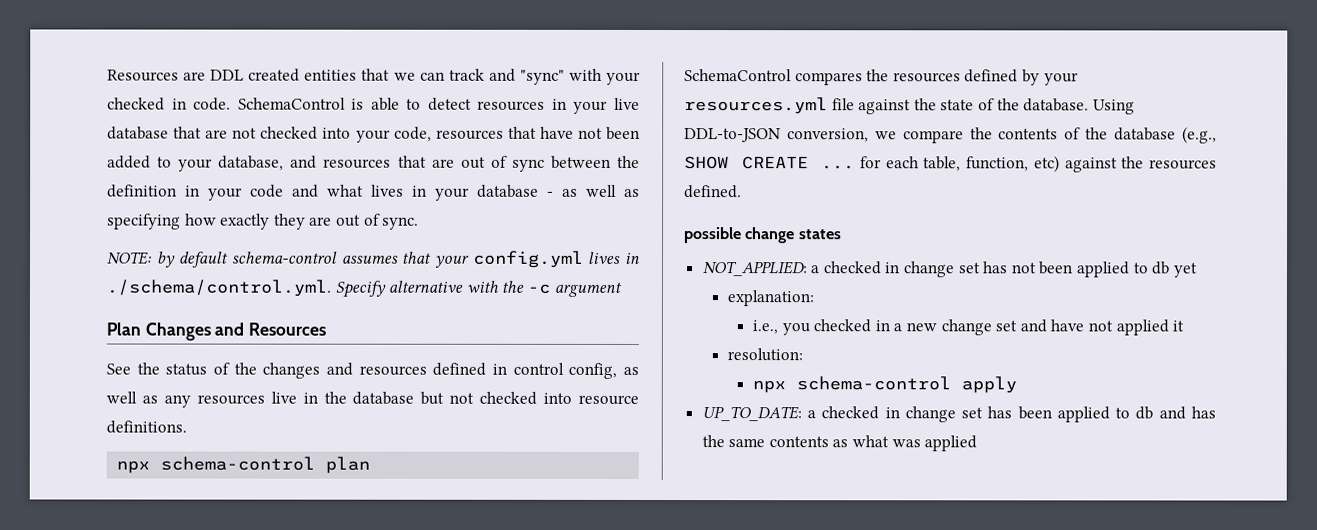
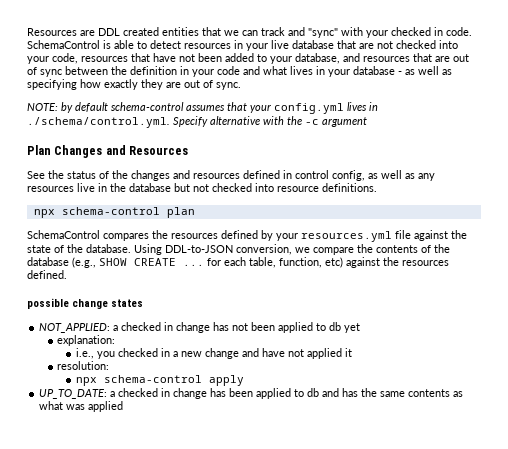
- NOT_APPLIED: a checked in change set has not been applied to db yet
+ NOT_APPLIED: a checked in change has not been applied to db yet
- i.e., you checked in a new change set and have not applied it
+ i.e., you checked in a new change and have not applied it
- UP_TO_DATE: a checked in change set has been applied to db and has the same contents as what was applied
+ UP_TO_DATE: a checked in change has been applied to db and has the same contents as what was applied

